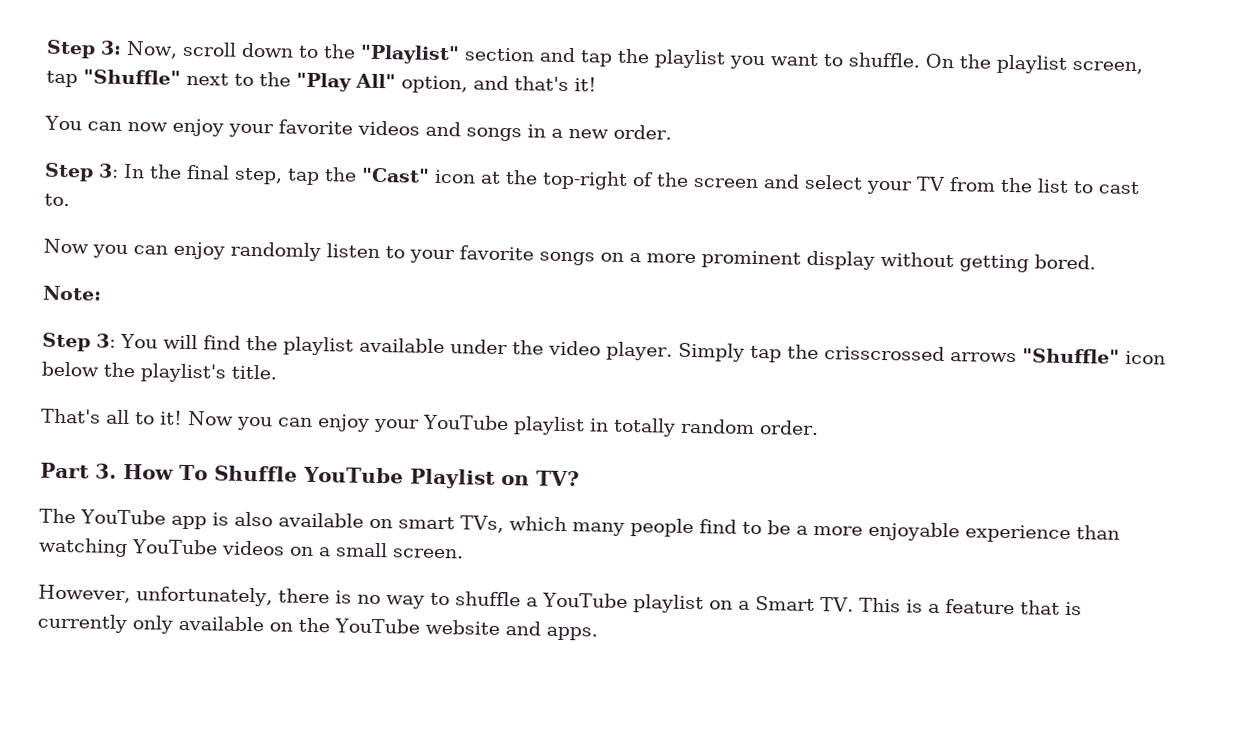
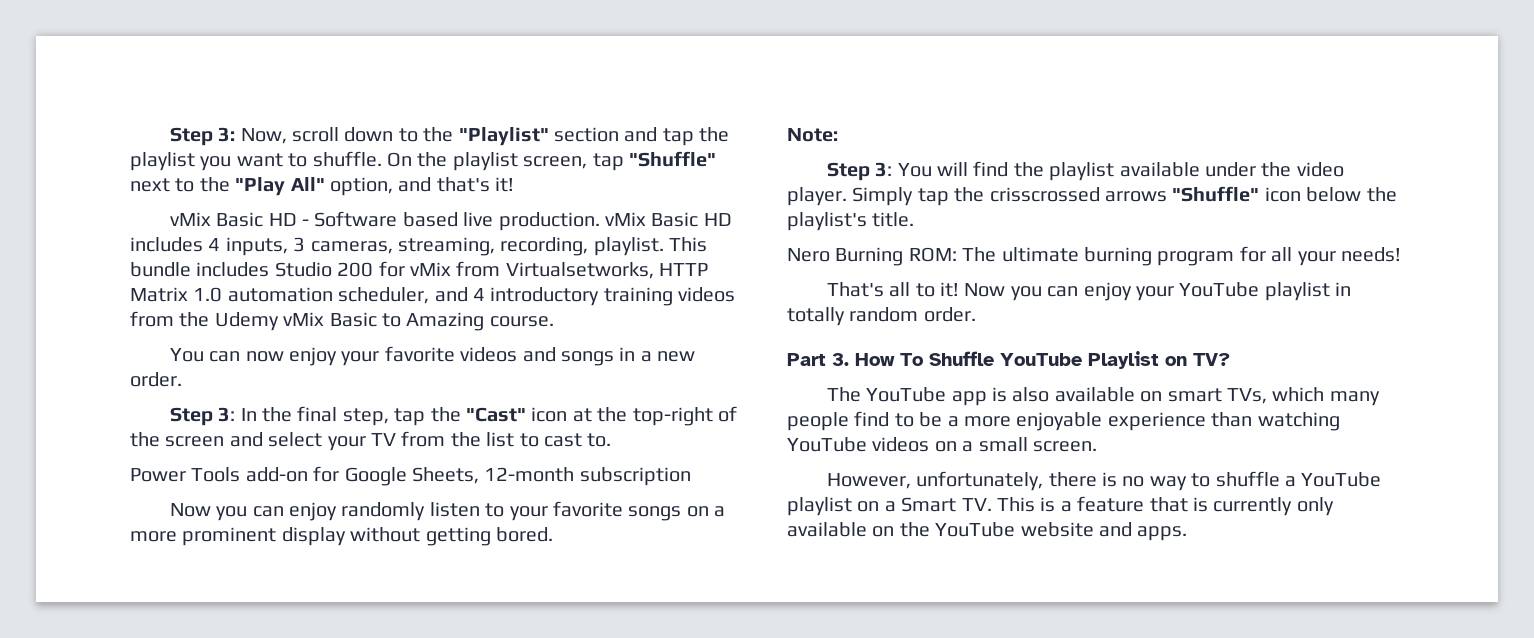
+ vMix Basic HD - Software based live production. vMix Basic HD includes 4 inputs, 3 cameras, streaming, recording, playlist. This bundle includes Studio 200 for vMix from Virtualsetworks, HTTP Matrix 1.0 automation scheduler, and 4 introductory training videos from the Udemy vMix Basic to Amazing course.
+ Power Tools add-on for Google Sheets, 12-month subscription
+ Nero Burning ROM: The ultimate burning program for all your needs!

